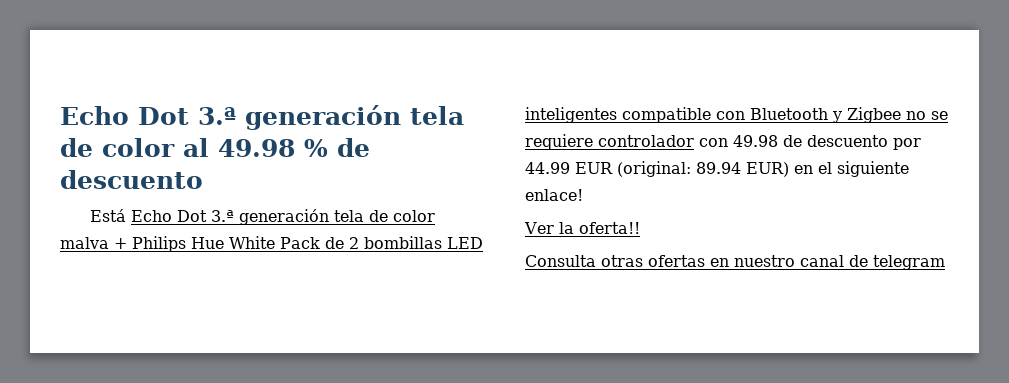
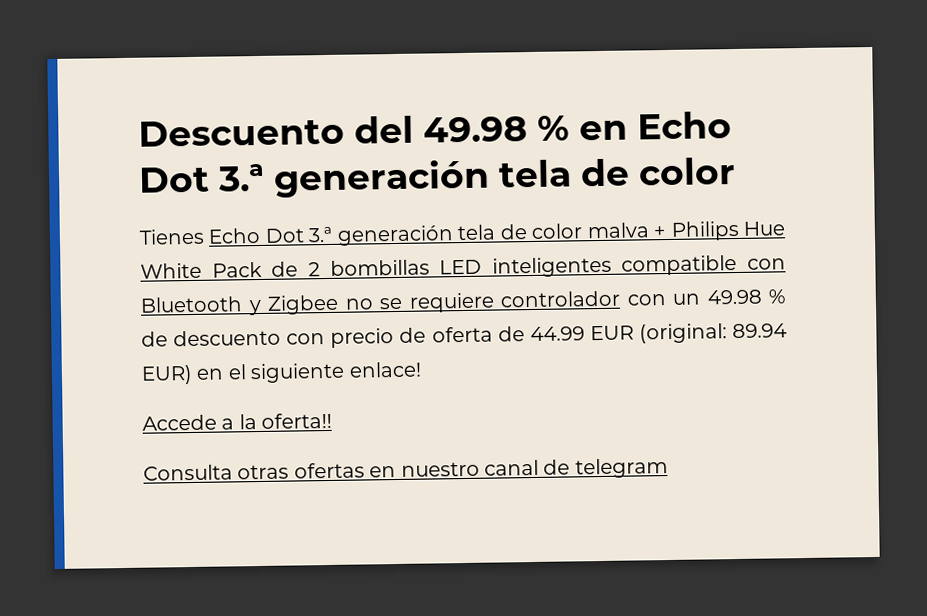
- Echo Dot 3.ª generación tela de color al 49.98 % de descuento
- Está Echo Dot 3.ª generación tela de color malva + Philips Hue White Pack de 2 bombillas LED inteligentes compatible con Bluetooth y Zigbee no se requiere controlador con 49.98 de descuento por 44.99 EUR (original: 89.94 EUR) en el siguiente enlace!
+ Descuento del 49.98 % en Echo Dot 3.ª generación tela de color
+ Tienes Echo Dot 3.ª generación tela de color malva + Philips Hue White Pack de 2 bombillas LED inteligentes compatible con Bluetooth y Zigbee no se requiere controlador con un 49.98 % de descuento con precio de oferta de 44.99 EUR (original: 89.94 EUR) en el siguiente enlace!
- Ver la oferta!!
+ Accede a la oferta!!

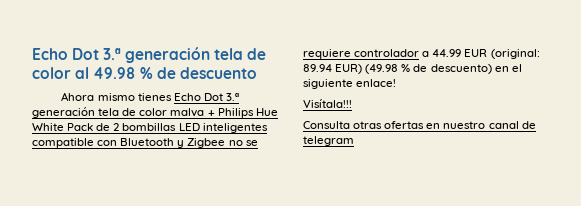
- Descuento del 49.98 % en Echo Dot 3.ª generación tela de color
- Tienes Echo Dot 3.ª generación tela de color malva + Philips Hue White Pack de 2 bombillas LED inteligentes compatible con Bluetooth y Zigbee no se requiere controlador con un 49.98 % de descuento con precio de oferta de 44.99 EUR (original: 89.94 EUR) en el siguiente enlace!
+ Echo Dot 3.ª generación tela de color al 49.98 % de descuento
+ Ahora mismo tienes Echo Dot 3.ª generación tela de color malva + Philips Hue White Pack de 2 bombillas LED inteligentes compatible con Bluetooth y Zigbee no se requiere controlador a 44.99 EUR (original: 89.94 EUR) (49.98 % de descuento) en el siguiente enlace!
- Accede a la oferta!!
+ Visítala!!!

